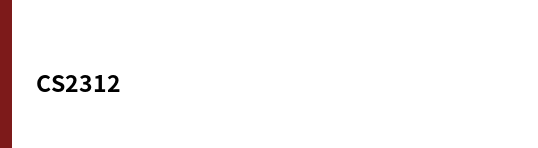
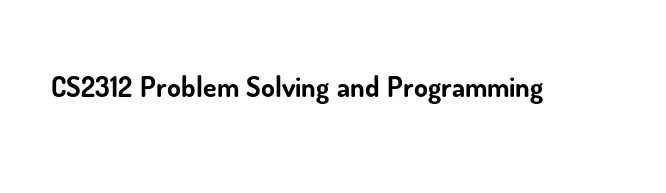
- CS2312
+ CS2312 Problem Solving and Programming

